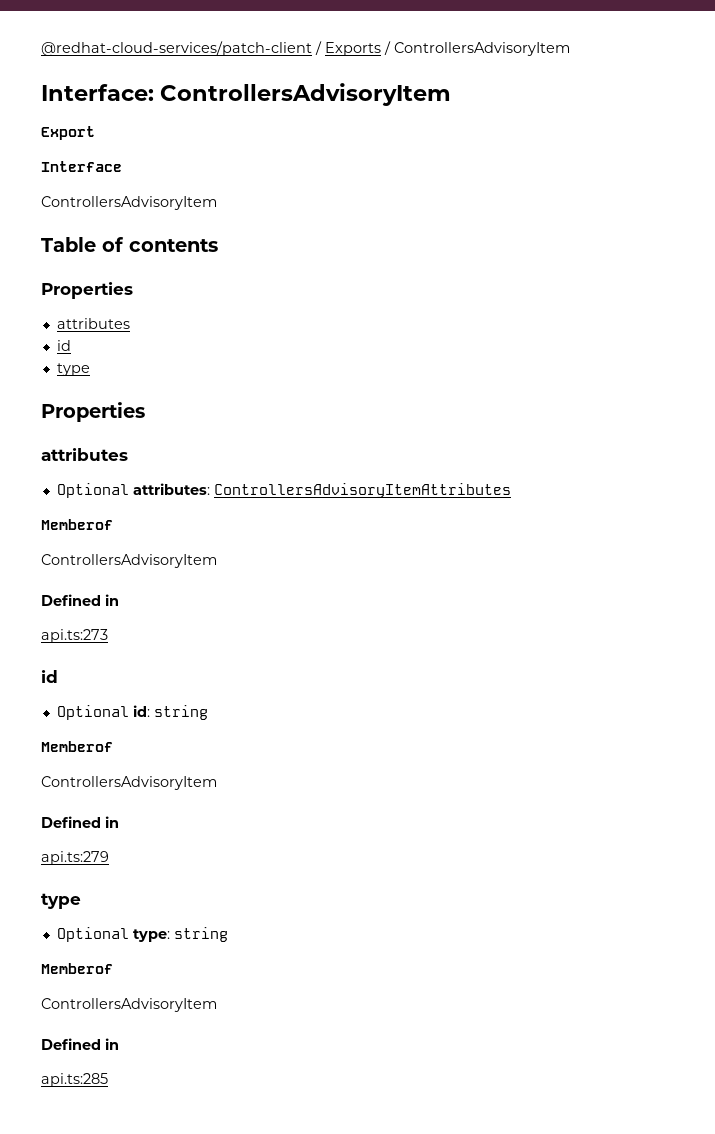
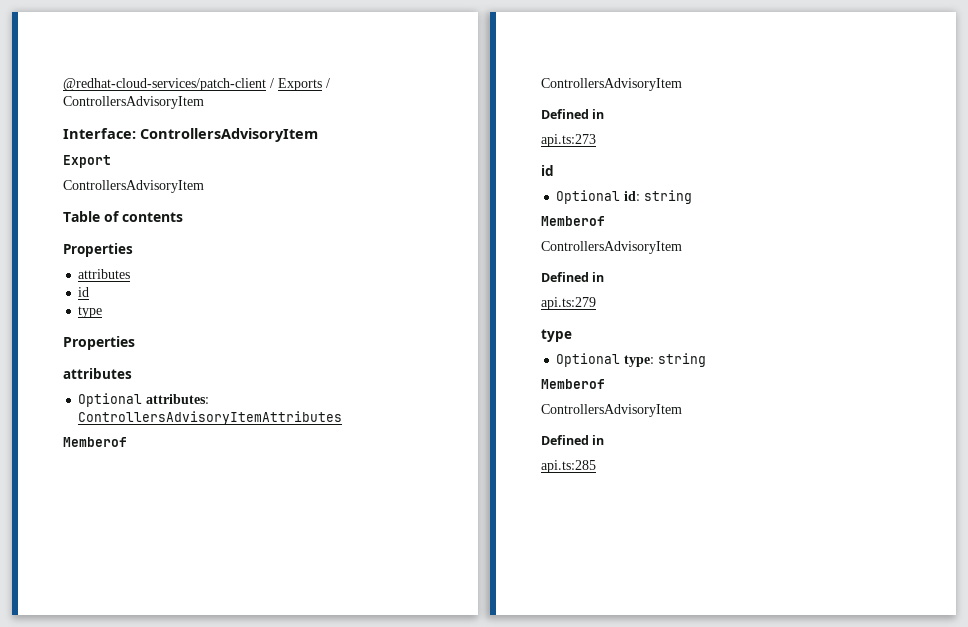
- Interface

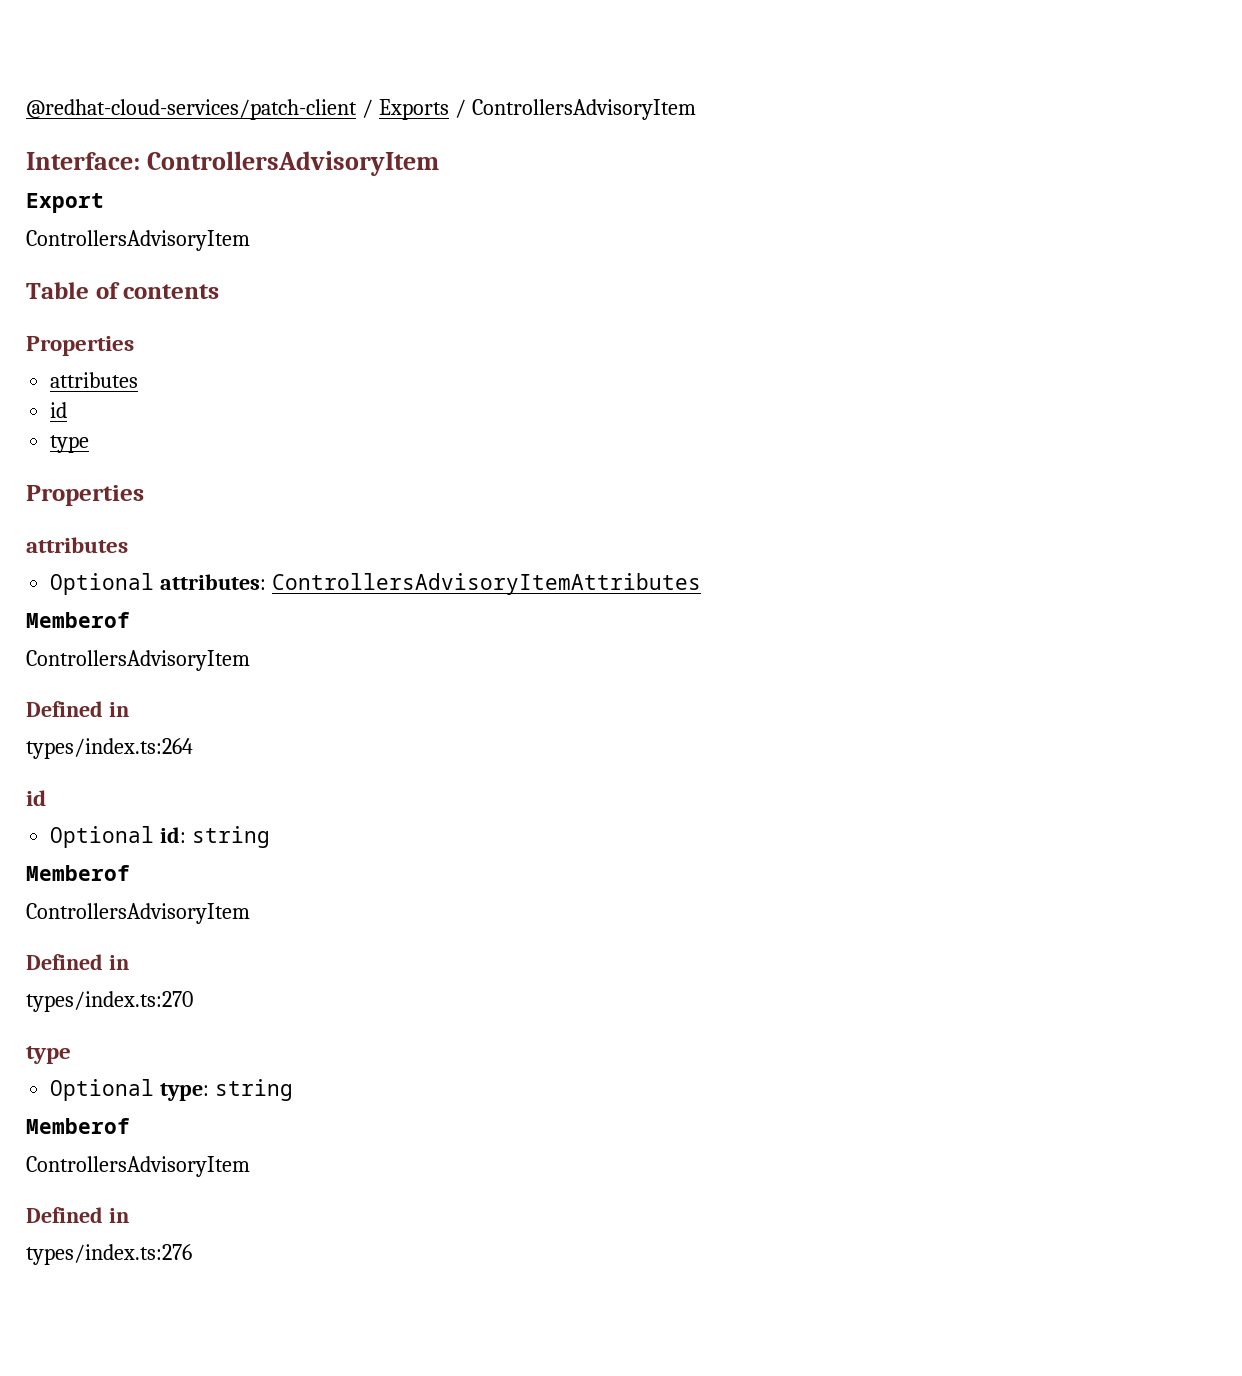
- api.ts:273
+ types/index.ts:264
- api.ts:279
+ types/index.ts:270
- api.ts:285
+ types/index.ts:276

